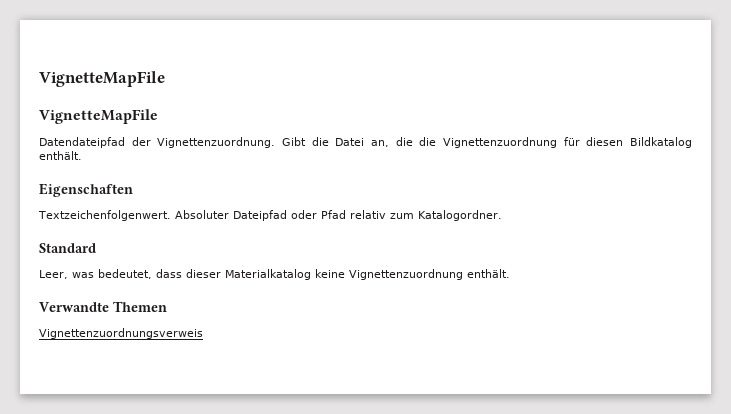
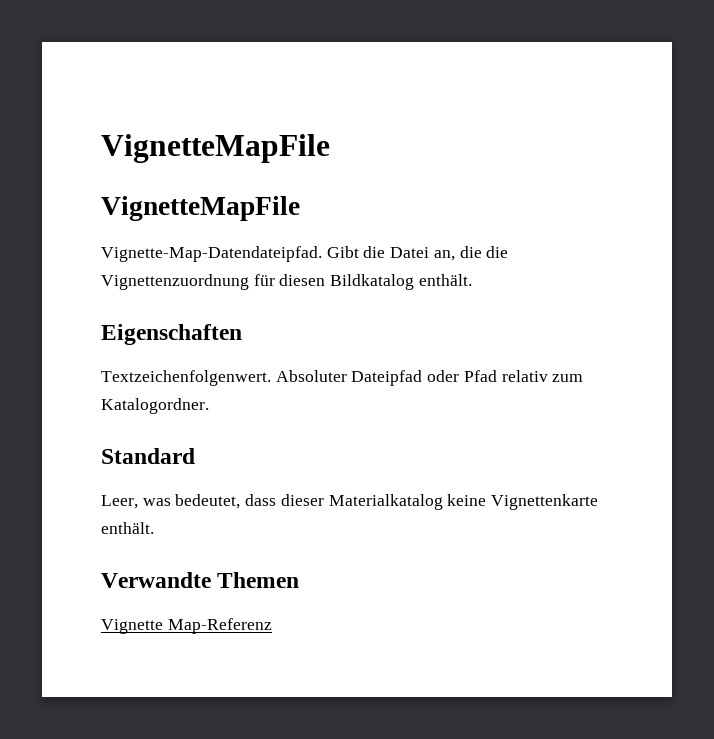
- Datendateipfad der Vignettenzuordnung.
+ Vignette-Map-Datendateipfad.
- Leer, was bedeutet, dass dieser Materialkatalog keine Vignettenzuordnung enthält.
+ Leer, was bedeutet, dass dieser Materialkatalog keine Vignettenkarte enthält.
- Vignettenzuordnungsverweis
+ Vignette Map-Referenz

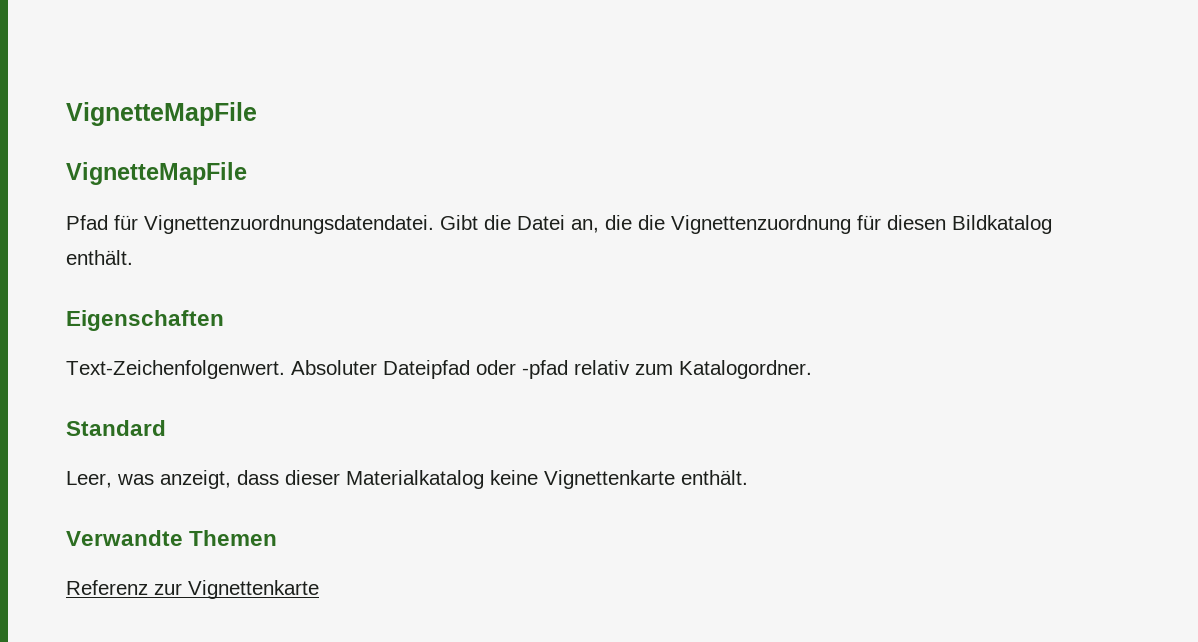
- Vignette-Map-Datendateipfad.
+ Pfad für Vignettenzuordnungsdatendatei.
- Textzeichenfolgenwert.
+ Text-Zeichenfolgenwert.
- Absoluter Dateipfad oder Pfad relativ zum Katalogordner.
+ Absoluter Dateipfad oder -pfad relativ zum Katalogordner.
- Leer, was bedeutet, dass dieser Materialkatalog keine Vignettenkarte enthält.
+ Leer, was anzeigt, dass dieser Materialkatalog keine Vignettenkarte enthält.
- Vignette Map-Referenz
+ Referenz zur Vignettenkarte

